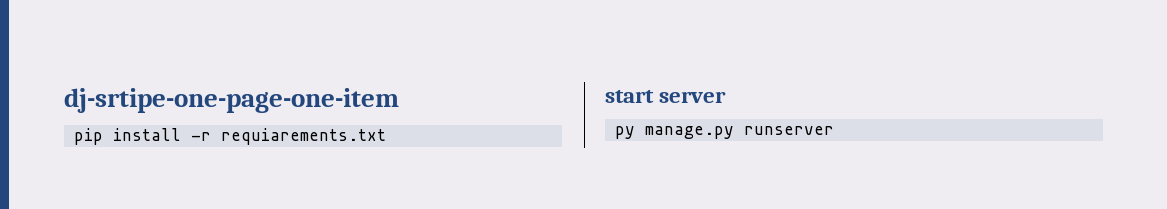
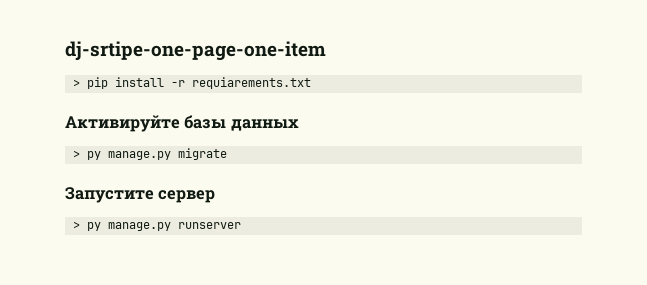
- pip install -r requiarements.txt
+ > pip install -r requiarements.txt
- start server
- py manage.py runserver
+ Активируйте базы данных
+ > py manage.py migrate
+ Запустите сервер
+ > py manage.py runserver

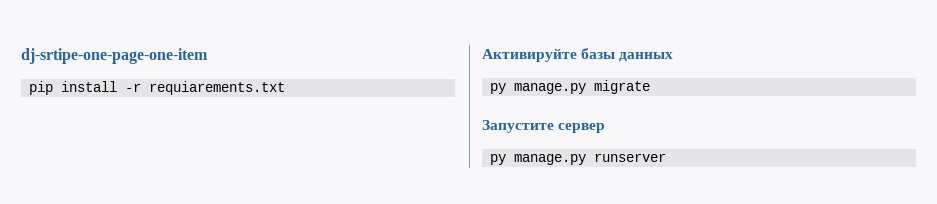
- > pip install -r requiarements.txt
+ pip install -r requiarements.txt
- > py manage.py migrate
+ py manage.py migrate
- > py manage.py runserver
+ py manage.py runserver

